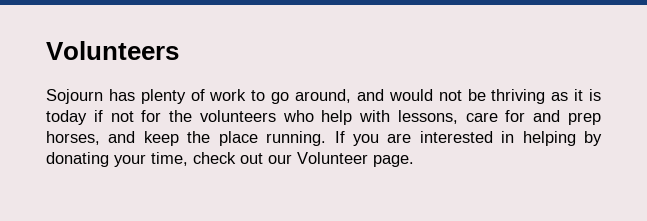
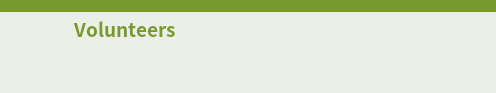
- Sojourn has plenty of work to go around, and would not be thriving as it is today if not for the volunteers who help with lessons, care for and prep horses, and keep the place running. If you are interested in helping by donating your time, check out our Volunteer page.

